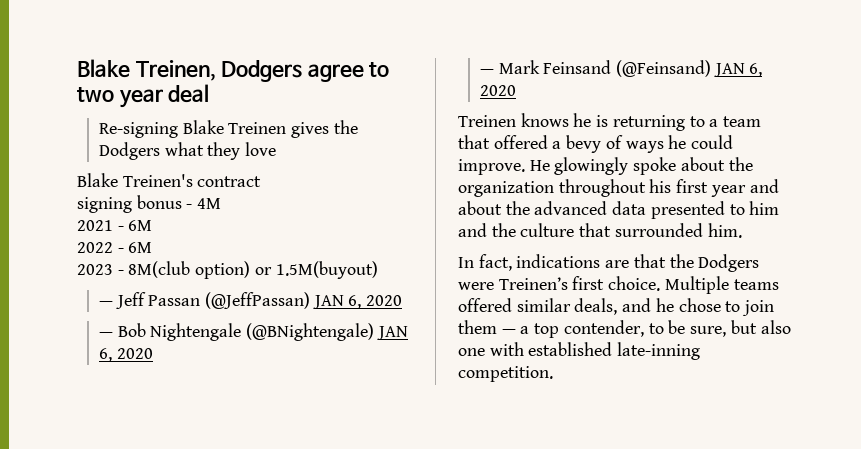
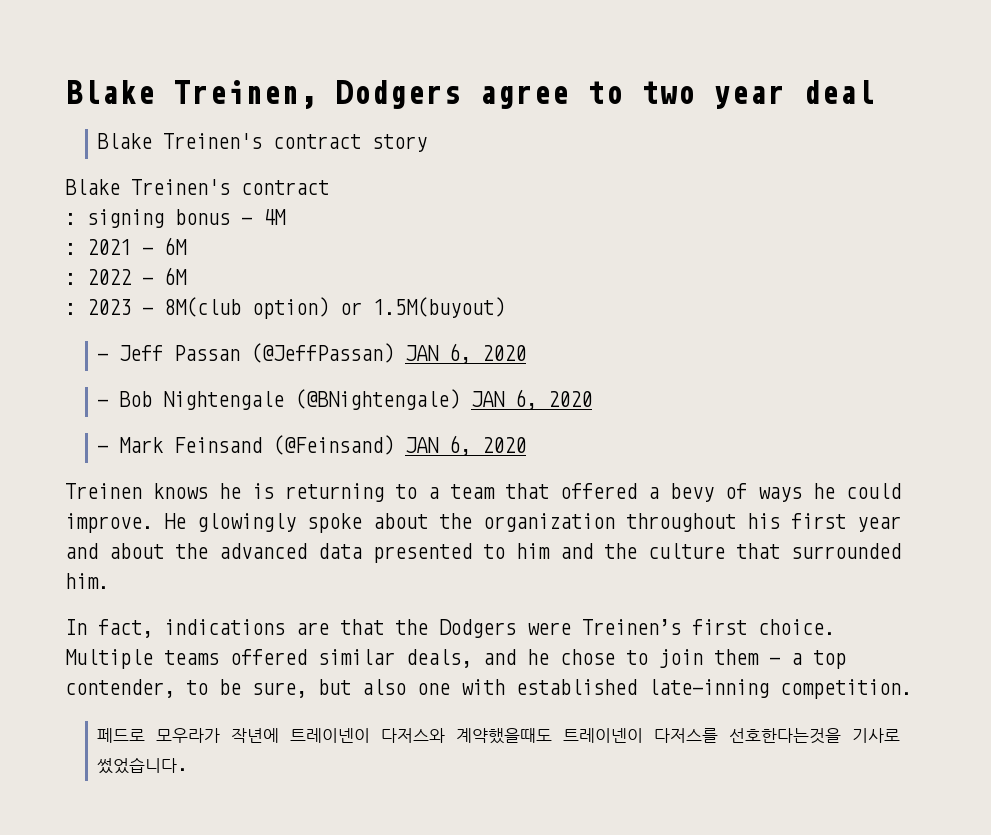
- Re-signing Blake Treinen gives the Dodgers what they love
+ Blake Treinen's contract story
- signing bonus - 4M
+ : signing bonus - 4M
- 2021 - 6M
+ : 2021 - 6M
- 2022 - 6M
+ : 2022 - 6M
- 2023 - 8M(club option) or 1.5M(buyout)
+ : 2023 - 8M(club option) or 1.5M(buyout)
+ 페드로 모우라가 작년에 트레이넨이 다저스와 계약했을때도 트레이넨이 다저스를 선호한다는것을 기사로 썼었습니다.

